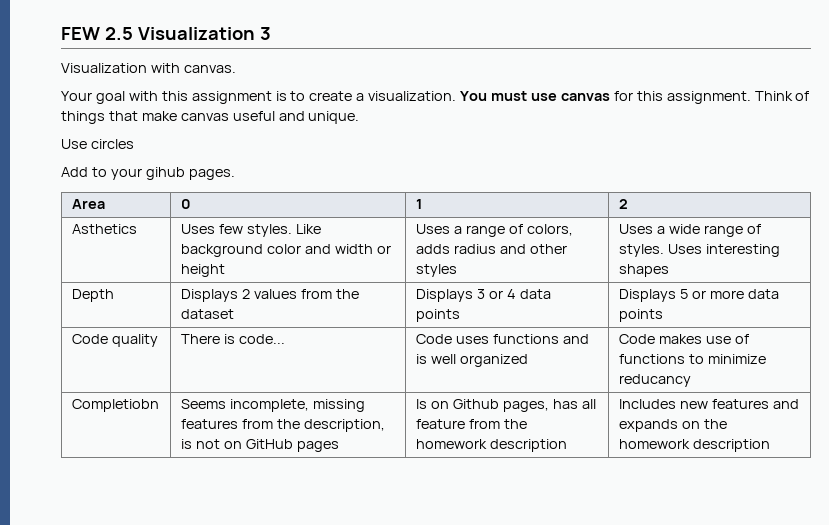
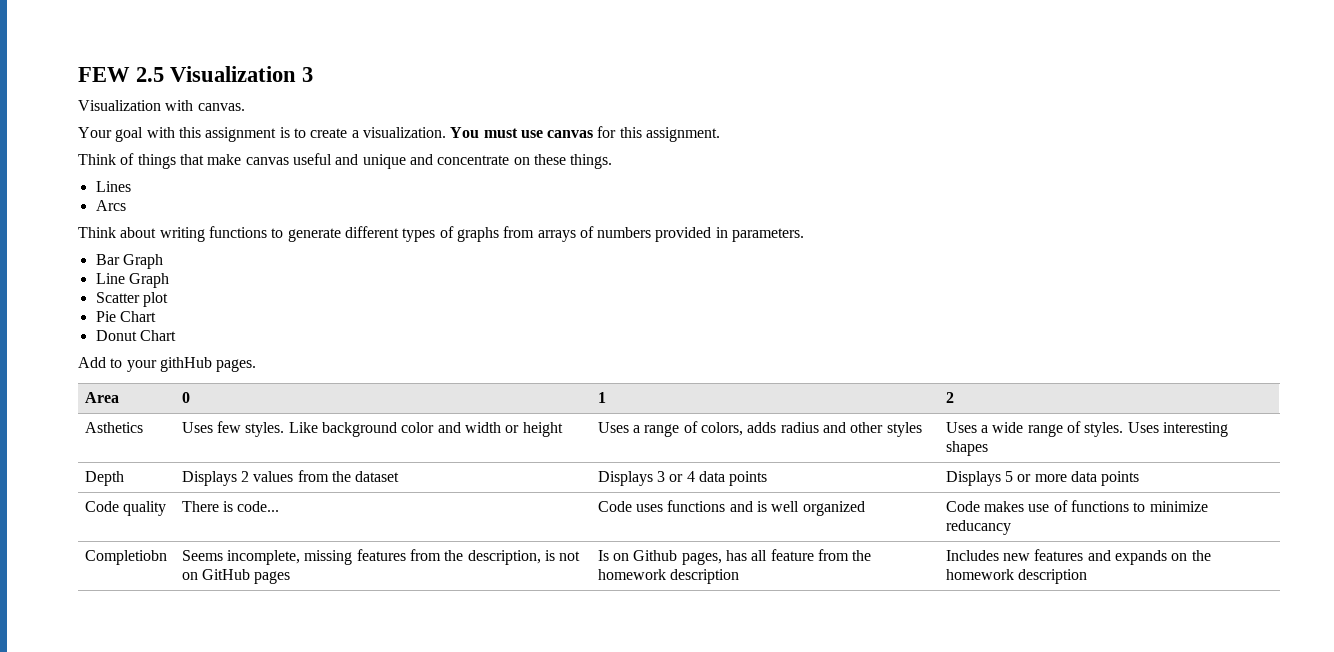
- You must use canvas for this assignment. Think of things that make canvas useful and unique.
- Use circles
+ You must use canvas for this assignment.
+ Think of things that make canvas useful and unique and concentrate on these things.
+ Lines
+ Arcs
+ Think about writing functions to generate different types of graphs from arrays of numbers provided in parameters.
+ Bar Graph
+ Line Graph
+ Scatter plot
+ Pie Chart
+ Donut Chart
- Add to your gihub pages.
+ Add to your githHub pages.

